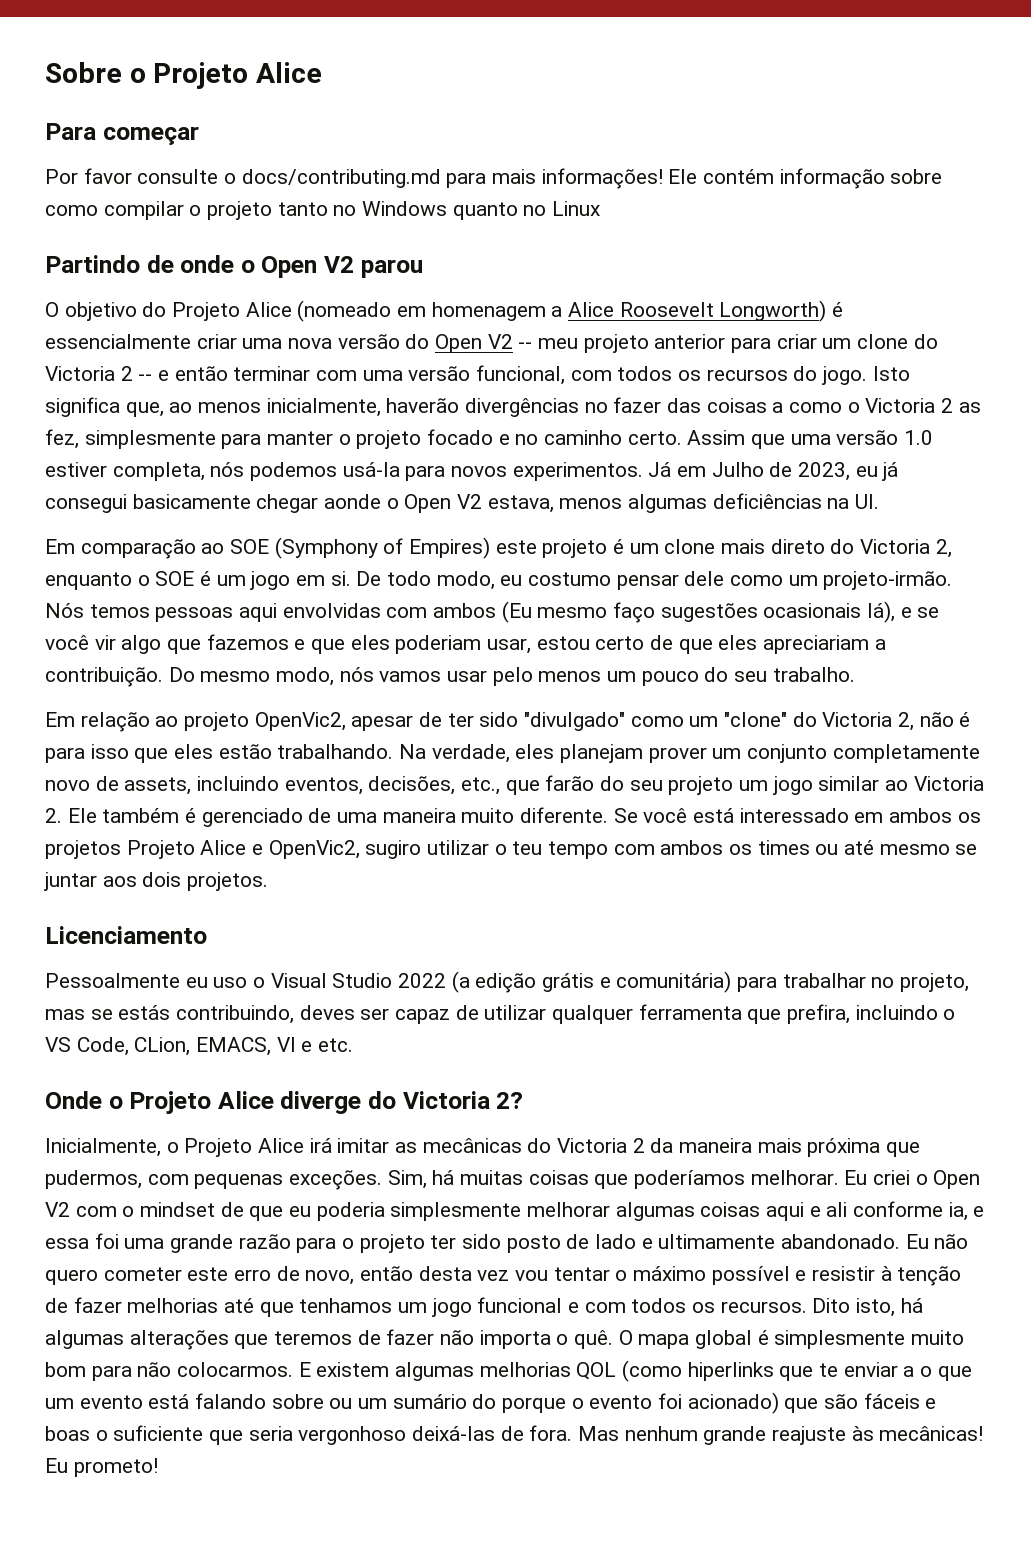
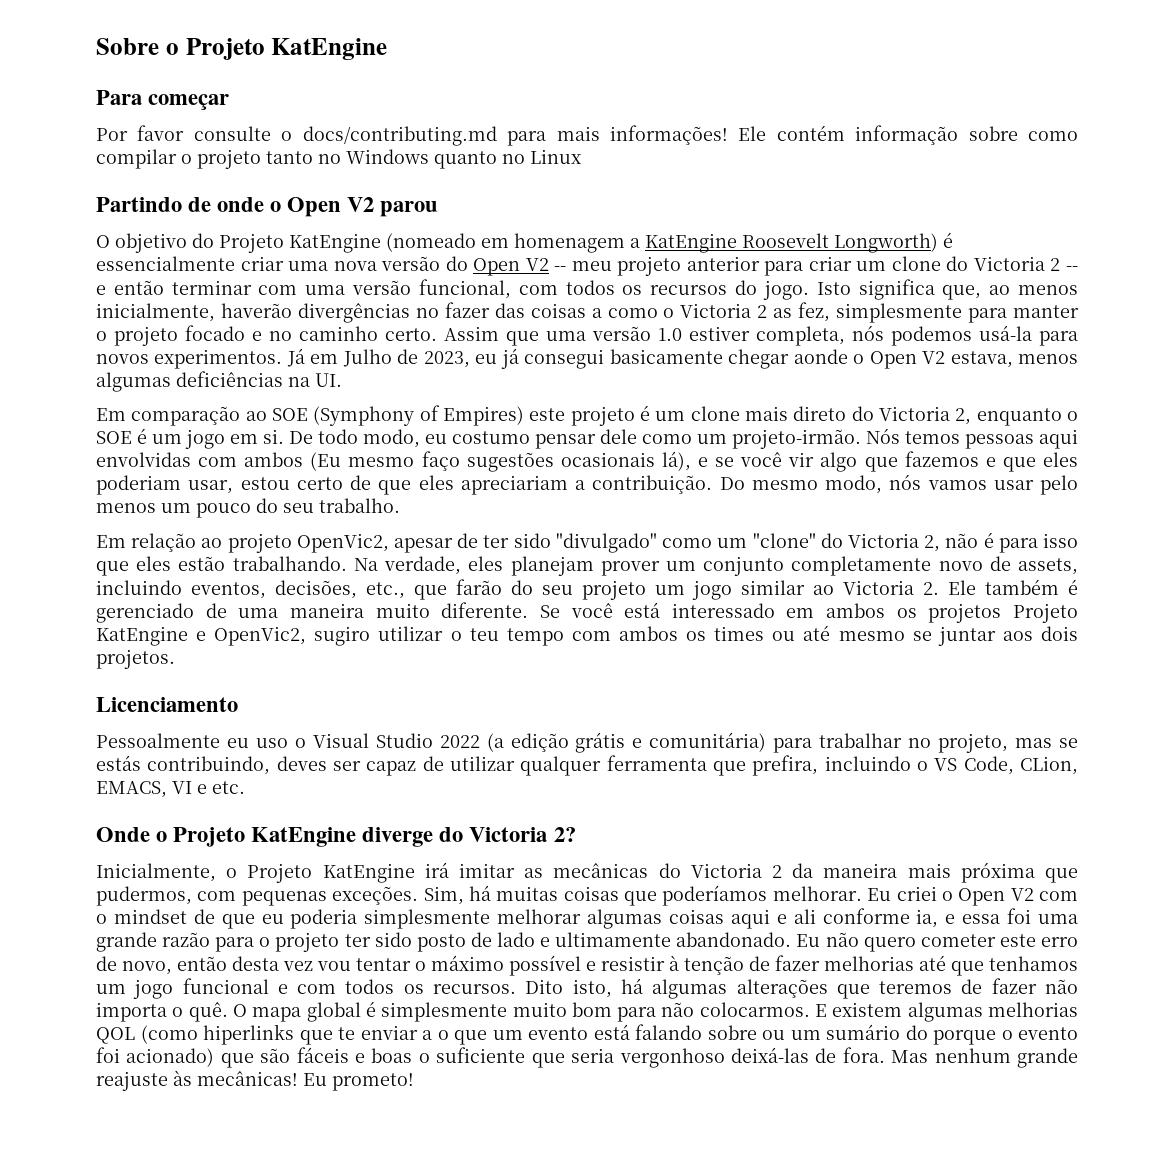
- Sobre o Projeto Alice
+ Sobre o Projeto KatEngine
- O objetivo do Projeto Alice (nomeado em homenagem a Alice Roosevelt Longworth) é essencialmente criar uma nova versão do Open V2 -- meu projeto anterior para criar um clone do Victoria 2 -- e então terminar com uma versão funcional, com todos os recursos do jogo.
+ O objetivo do Projeto KatEngine (nomeado em homenagem a KatEngine Roosevelt Longworth) é essencialmente criar uma nova versão do Open V2 -- meu projeto anterior para criar um clone do Victoria 2 -- e então terminar com uma versão funcional, com todos os recursos do jogo.
- Se você está interessado em ambos os projetos Projeto Alice e OpenVic2, sugiro utilizar o teu tempo com ambos os times ou até mesmo se juntar aos dois projetos.
+ Se você está interessado em ambos os projetos Projeto KatEngine e OpenVic2, sugiro utilizar o teu tempo com ambos os times ou até mesmo se juntar aos dois projetos.
- Onde o Projeto Alice diverge do Victoria 2?
+ Onde o Projeto KatEngine diverge do Victoria 2?
- Inicialmente, o Projeto Alice irá imitar as mecânicas do Victoria 2 da maneira mais próxima que pudermos, com pequenas exceções.
+ Inicialmente, o Projeto KatEngine irá imitar as mecânicas do Victoria 2 da maneira mais próxima que pudermos, com pequenas exceções.

